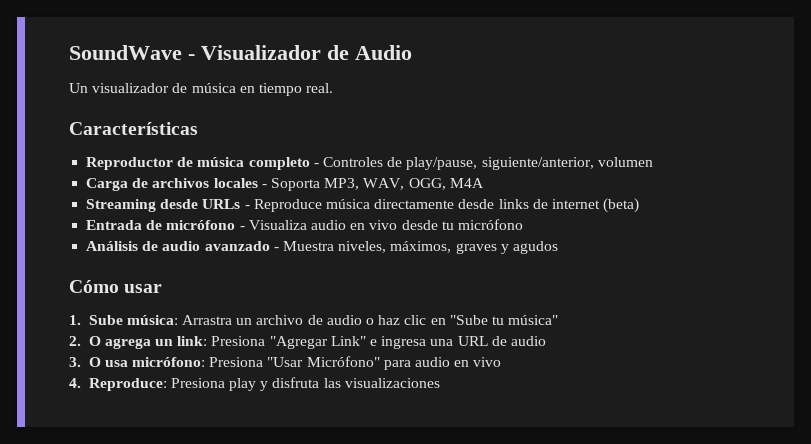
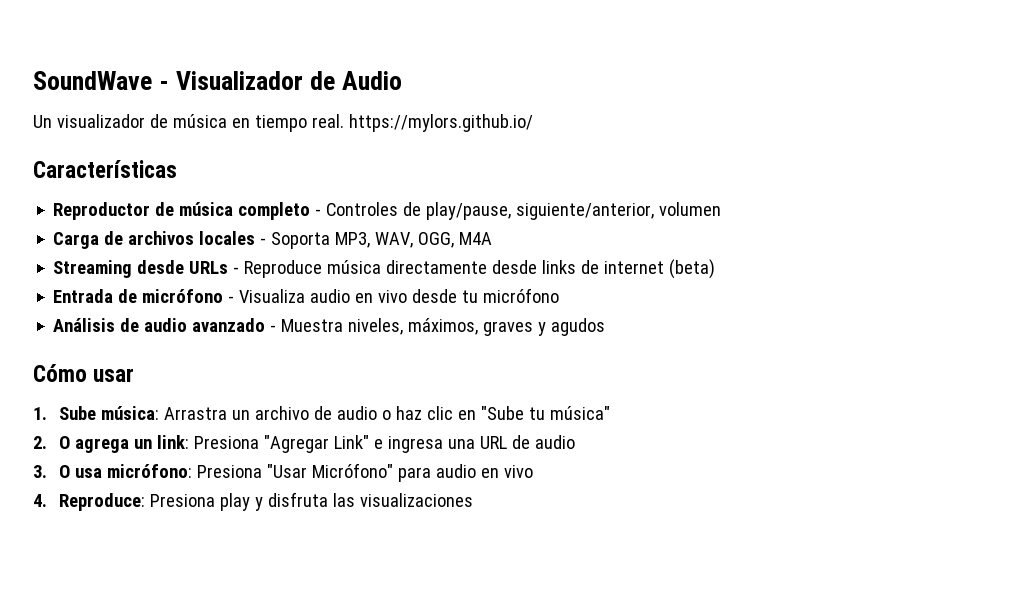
- Un visualizador de música en tiempo real.
+ Un visualizador de música en tiempo real. https://mylors.github.io/

